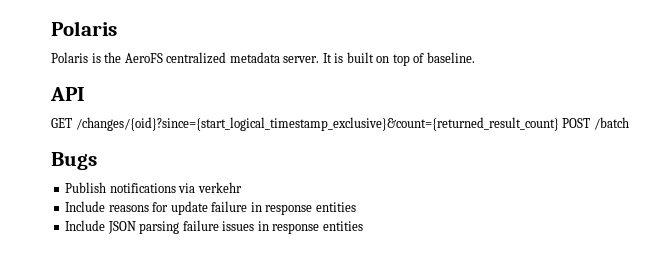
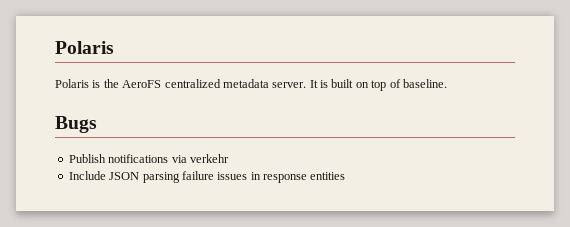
- API
- GET /changes/{oid}?since={start_logical_timestamp_exclusive}&count={returned_result_count} POST /batch
- Include reasons for update failure in response entities

